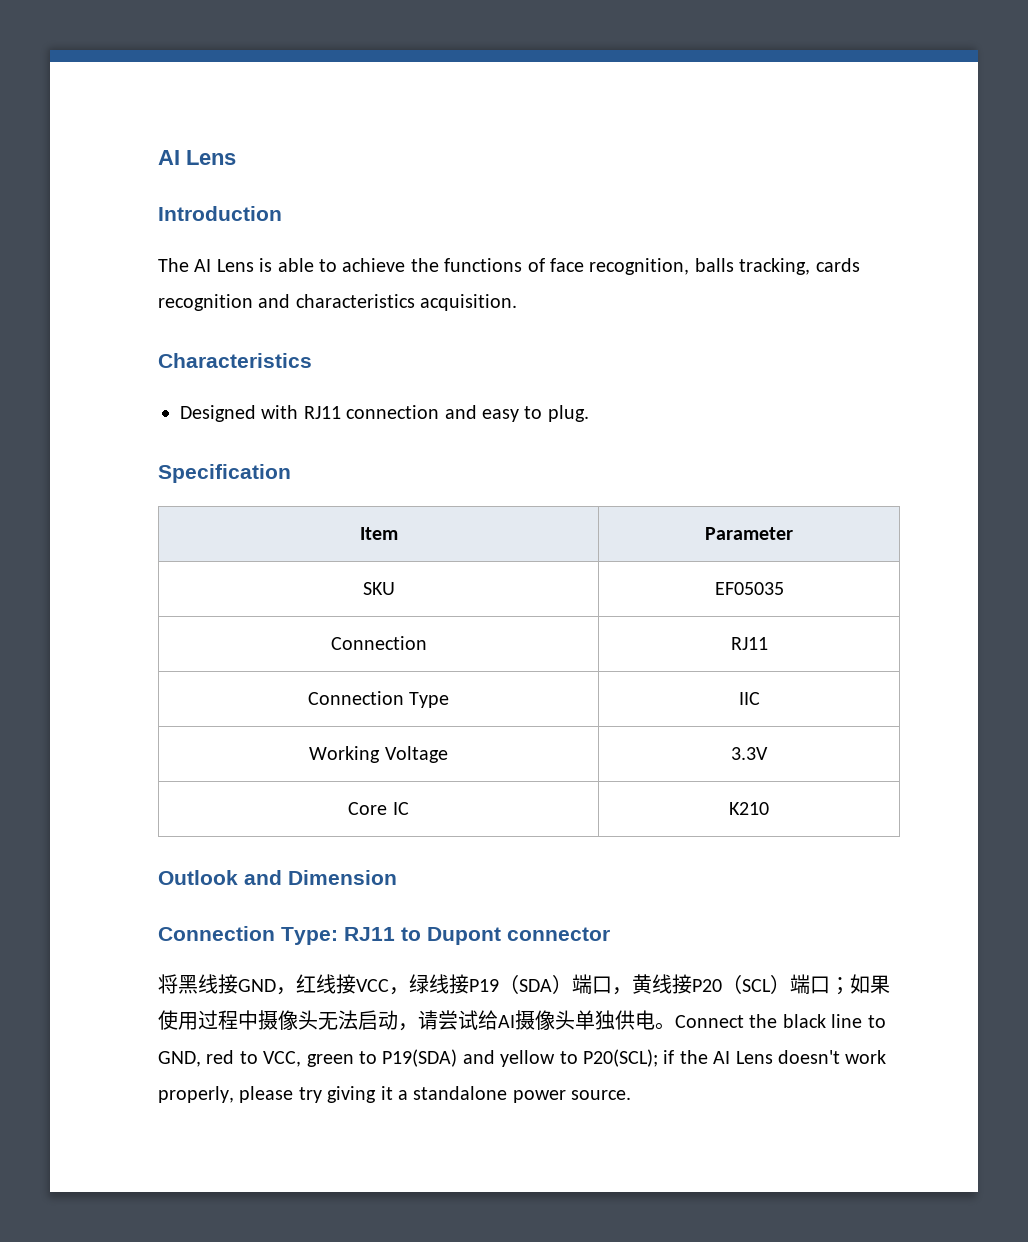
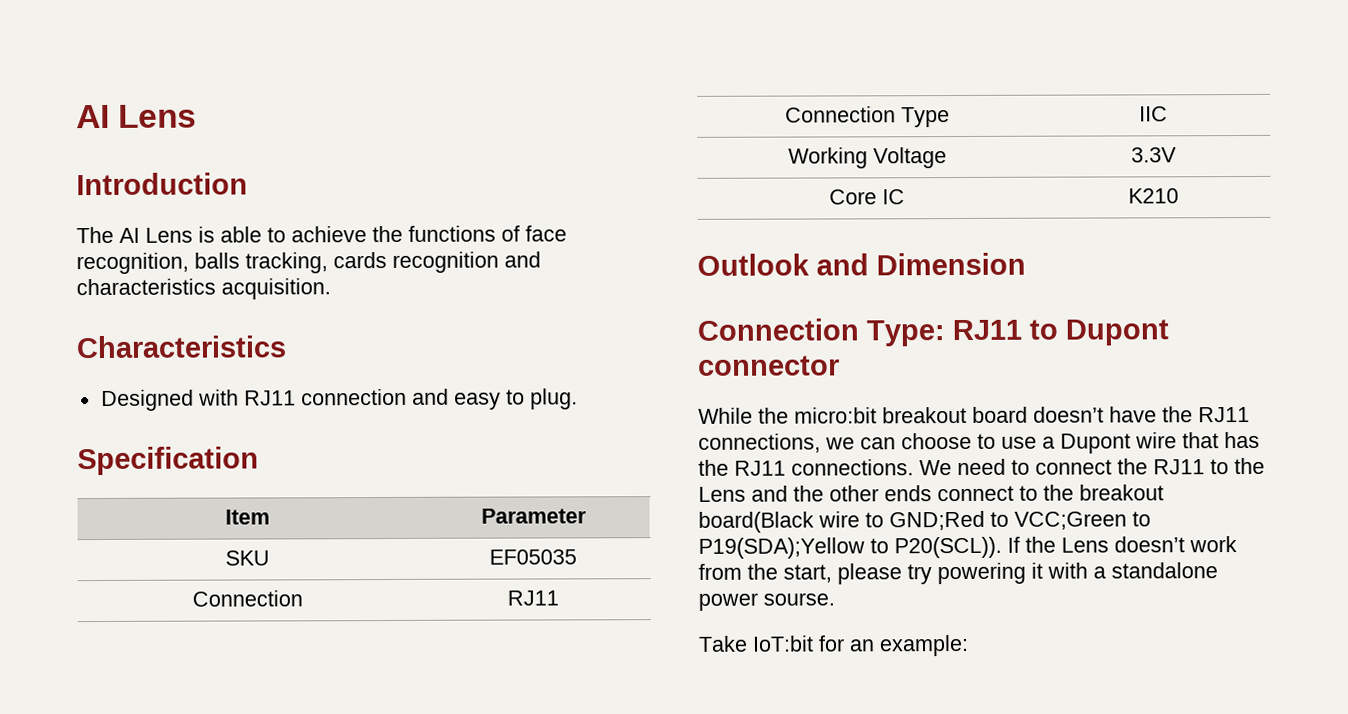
- 将黑线接GND，红线接VCC，绿线接P19（SDA）端口，黄线接P20（SCL）端口；如果使用过程中摄像头无法启动，请尝试给AI摄像头单独供电。Connect the black line to GND, red to VCC, green to P19(SDA) and yellow to P20(SCL); if the AI Lens doesn't work properly, please try giving it a standalone power source.
+ While the micro:bit breakout board doesn’t have the RJ11 connections, we can choose to use a Dupont wire that has the RJ11 connections. We need to connect the RJ11 to the Lens and the other ends connect to the breakout board(Black wire to GND;Red to VCC;Green to P19(SDA);Yellow to P20(SCL)). If the Lens doesn’t work from the start, please try powering it with a standalone power sourse.
+ Take IoT:bit for an example:

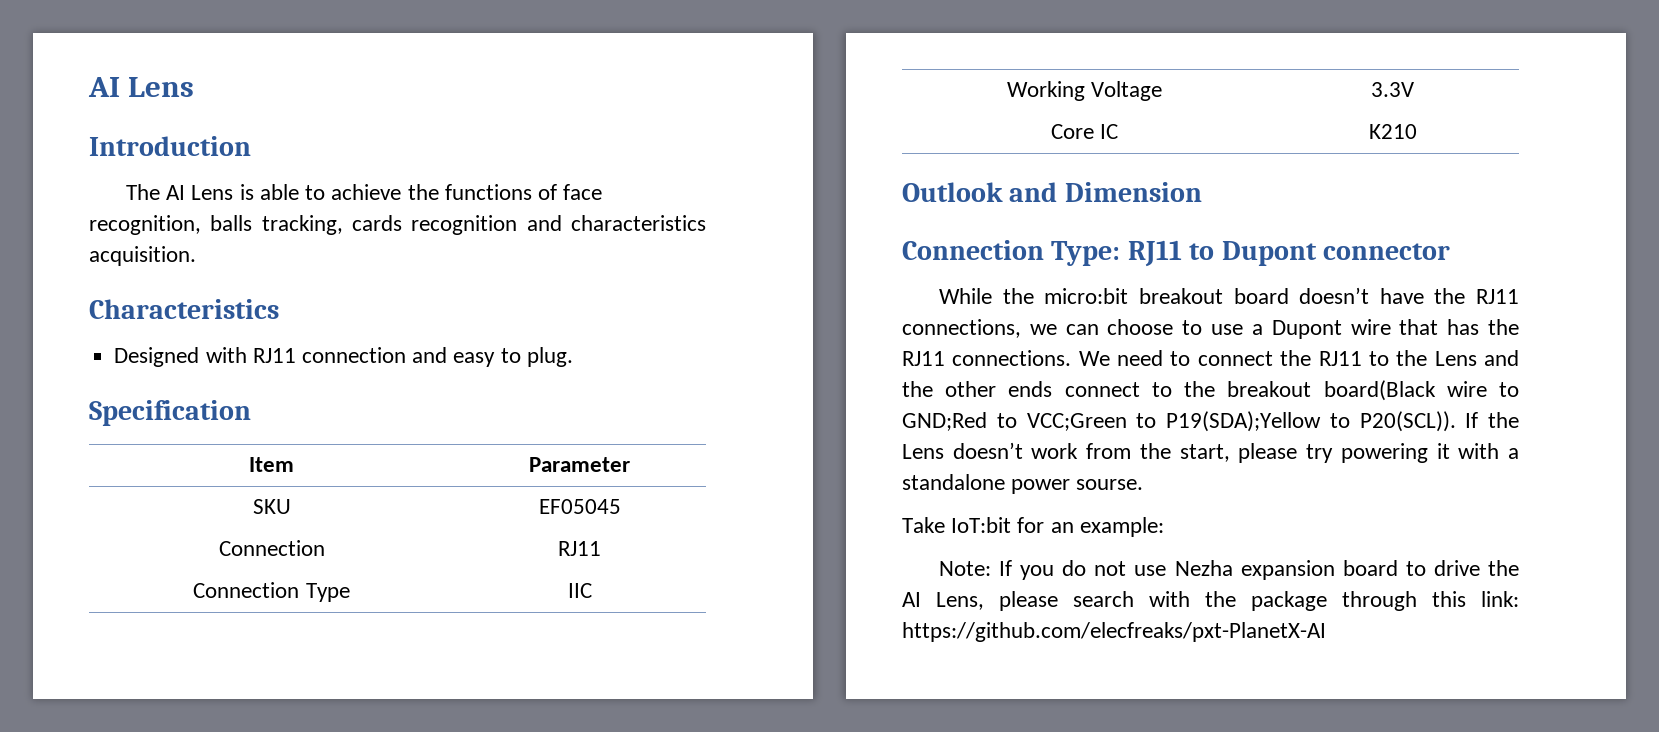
- SKU | EF05035
+ SKU | EF05045
+ Note: If you do not use Nezha expansion board to drive the AI Lens, please search with the package through this link: https://github.com/elecfreaks/pxt-PlanetX-AI

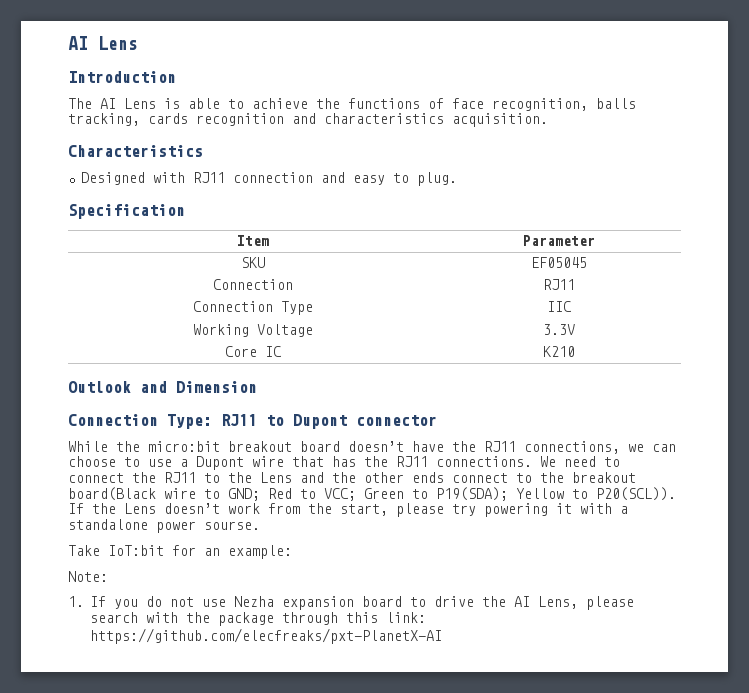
- We need to connect the RJ11 to the Lens and the other ends connect to the breakout board(Black wire to GND;Red to VCC;Green to P19(SDA);Yellow to P20(SCL)).
+ We need to connect the RJ11 to the Lens and the other ends connect to the breakout board(Black wire to GND; Red to VCC; Green to P19(SDA); Yellow to P20(SCL)).
- Note: If you do not use Nezha expansion board to drive the AI Lens, please search with the package through this link: https://github.com/elecfreaks/pxt-PlanetX-AI
+ Note:
+ 1. If you do not use Nezha expansion board to drive the AI Lens, please search with the package through this link: https://github.com/elecfreaks/pxt-PlanetX-AI

